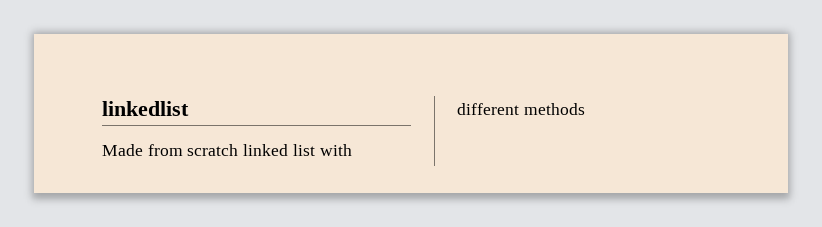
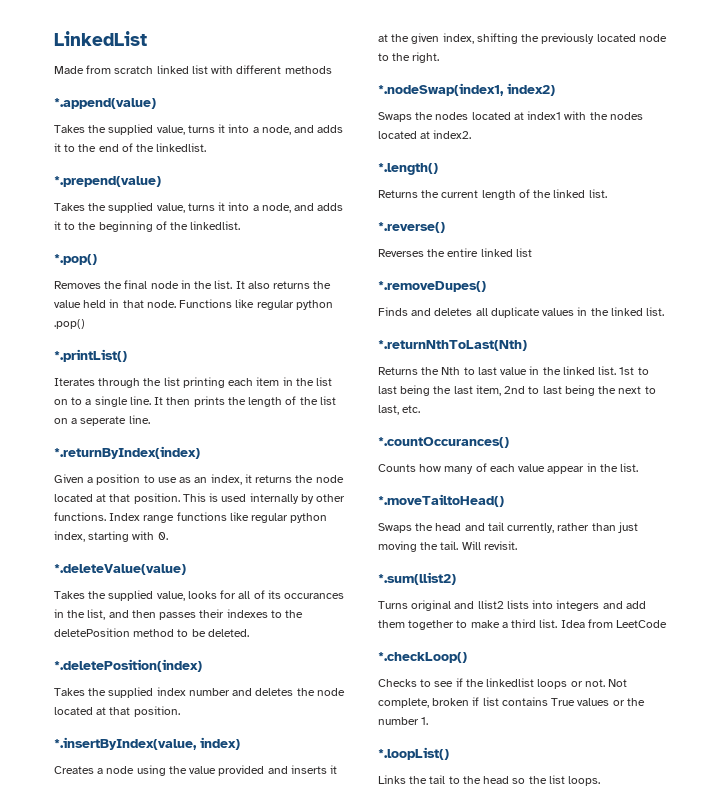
- linkedlist
+ LinkedList
+ *.append(value)
+ Takes the supplied value, turns it into a node, and adds it to the end of the linkedlist.
+ *.prepend(value)
+ Takes the supplied value, turns it into a node, and adds it to the beginning of the linkedlist.
+ *.pop()
+ Removes the final node in the list. It also returns the value held in that node. Functions like regular python .pop()
+ *.printList()
+ Iterates through the list printing each item in the list on to a single line. It then prints the length of the list on a seperate line.
+ *.returnByIndex(index)
+ Given a position to use as an index, it returns the node located at that position. This is used internally by other functions. Index range functions like regular python index, starting with 0.
+ *.deleteValue(value)
+ Takes the supplied value, looks for all of its occurances in the list, and then passes their indexes to the deletePosition method to be deleted.
+ *.deletePosition(index)
+ Takes the supplied index number and deletes the node located at that position.
+ *.insertByIndex(value, index)
+ Creates a node using the value provided and inserts it at the given index, shifting the previously located node to the right.
+ *.nodeSwap(index1, index2)
+ Swaps the nodes located at index1 with the nodes located at index2.
+ *.length()
+ Returns the current length of the linked list.
+ *.reverse()
+ Reverses the entire linked list
+ *.removeDupes()
+ Finds and deletes all duplicate values in the linked list.
+ *.returnNthToLast(Nth)
+ Returns the Nth to last value in the linked list. 1st to last being the last item, 2nd to last being the next to last, etc.
+ *.countOccurances()
+ Counts how many of each value appear in the list.
+ *.moveTailtoHead()
+ Swaps the head and tail currently, rather than just moving the tail. Will revisit.
+ *.sum(llist2)
+ Turns original and llist2 lists into integers and add them together to make a third list. Idea from LeetCode
+ *.checkLoop()
+ Checks to see if the linkedlist loops or not. Not complete, broken if list contains True values or the number 1.
+ *.loopList()
+ Links the tail to the head so the list loops.

